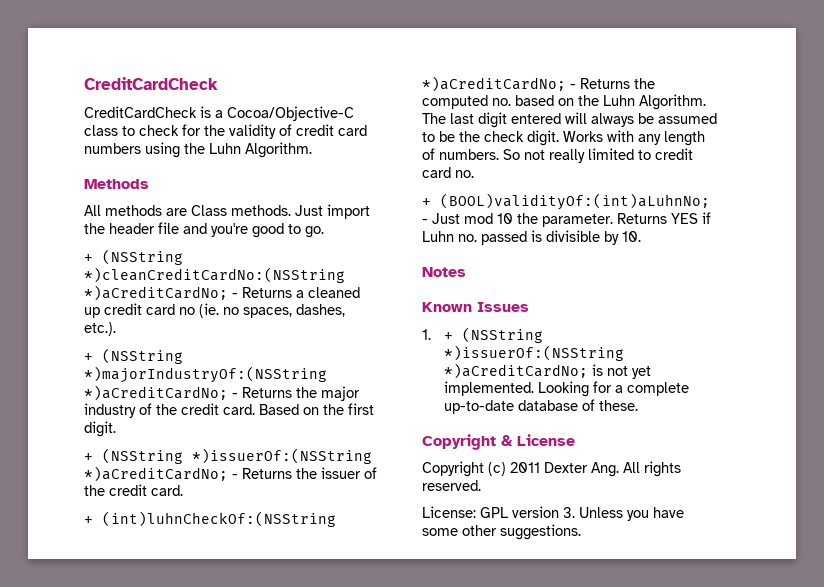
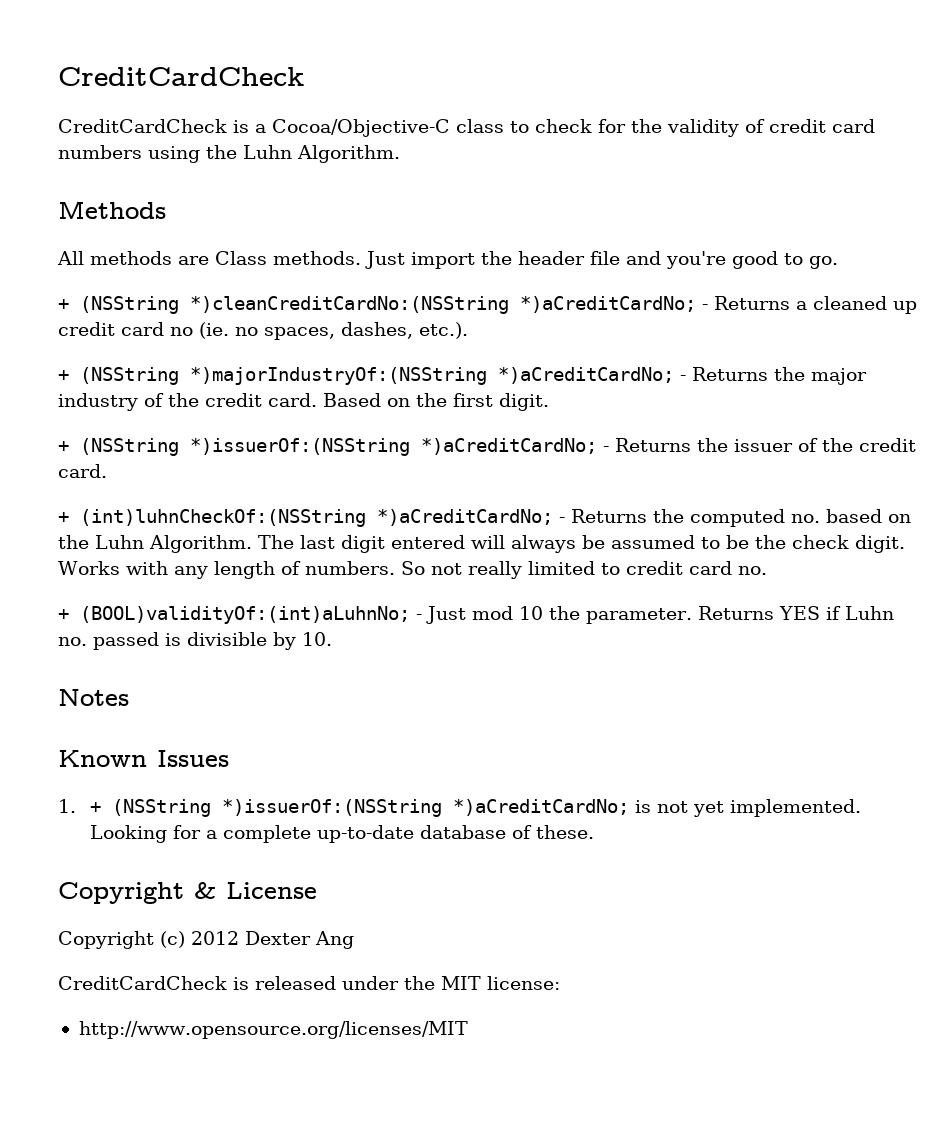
- Copyright (c) 2011 Dexter Ang. All rights reserved.
- License: GPL version 3. Unless you have some other suggestions.
+ Copyright (c) 2012 Dexter Ang
+ CreditCardCheck is released under the MIT license:
+ http://www.opensource.org/licenses/MIT

